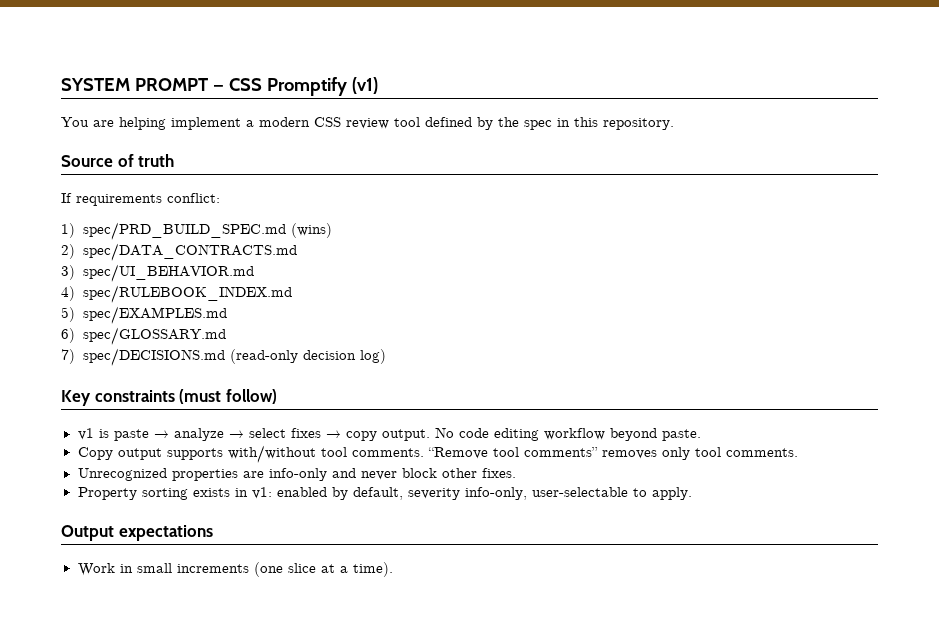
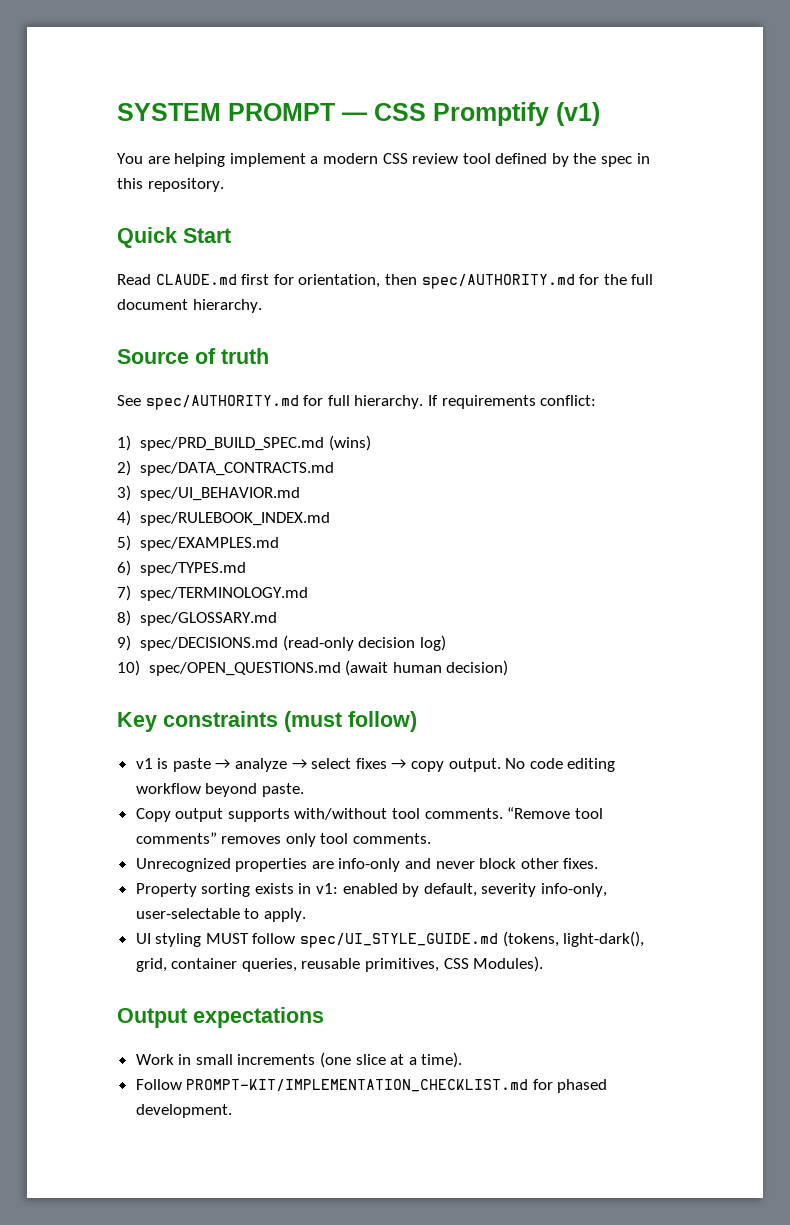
+ Quick Start
+ Read CLAUDE.md first for orientation, then spec/AUTHORITY.md for the full document hierarchy.
  Source of truth
- If requirements conflict:
+ See spec/AUTHORITY.md for full hierarchy. If requirements conflict:
- 6) spec/GLOSSARY.md
+ 6) spec/TYPES.md
+ 7) spec/TERMINOLOGY.md
+ 8) spec/GLOSSARY.md
- 7) spec/DECISIONS.md (read-only decision log)
+ 9) spec/DECISIONS.md (read-only decision log)
+ 10) spec/OPEN_QUESTIONS.md (await human decision)
+ UI styling MUST follow spec/UI_STYLE_GUIDE.md (tokens, light-dark(), grid, container queries, reusable primitives, CSS Modules).
+ Follow PROMPT-KIT/IMPLEMENTATION_CHECKLIST.md for phased development.

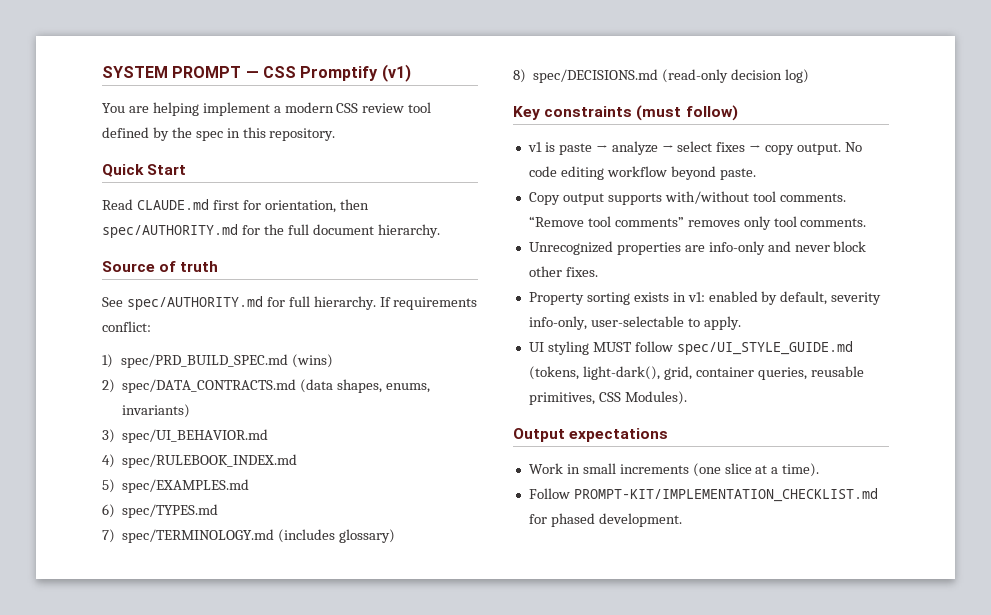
- 2) spec/DATA_CONTRACTS.md
+ 2) spec/DATA_CONTRACTS.md (data shapes, enums, invariants)
- 7) spec/TERMINOLOGY.md
- 8) spec/GLOSSARY.md
- 9) spec/DECISIONS.md (read-only decision log)
+ 7) spec/TERMINOLOGY.md (includes glossary)
+ 8) spec/DECISIONS.md (read-only decision log)
- 10) spec/OPEN_QUESTIONS.md (await human decision)

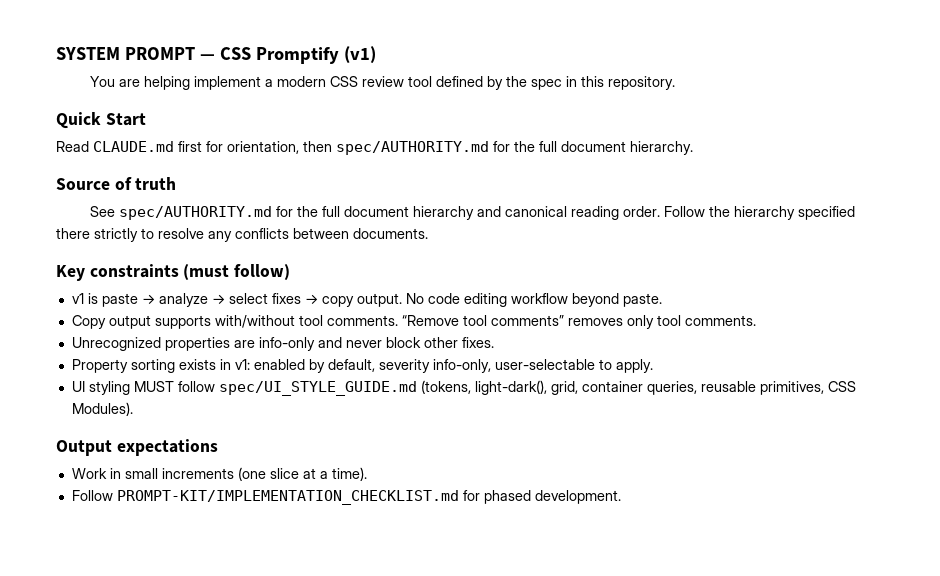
- See spec/AUTHORITY.md for full hierarchy. If requirements conflict:
- 1) spec/PRD_BUILD_SPEC.md (wins)
- 2) spec/DATA_CONTRACTS.md (data shapes, enums, invariants)
- 3) spec/UI_BEHAVIOR.md
- 4) spec/RULEBOOK_INDEX.md
- 5) spec/EXAMPLES.md
- 6) spec/TYPES.md
- 7) spec/TERMINOLOGY.md (includes glossary)
- 8) spec/DECISIONS.md (read-only decision log)
+ See spec/AUTHORITY.md for the full document hierarchy and canonical reading order. Follow the hierarchy specified there strictly to resolve any conflicts between documents.

